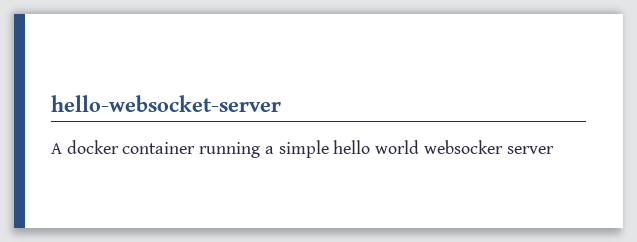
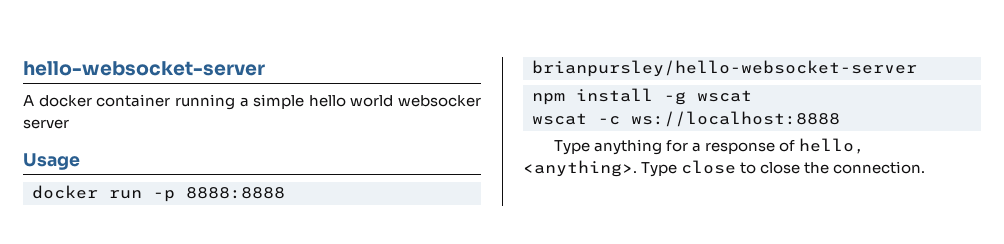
+ Usage
+ docker run -p 8888:8888 brianpursley/hello-websocket-server
+ npm install -g wscat
+ wscat -c ws://localhost:8888
+ Type anything for a response of hello, <anything>. Type close to close the connection.

